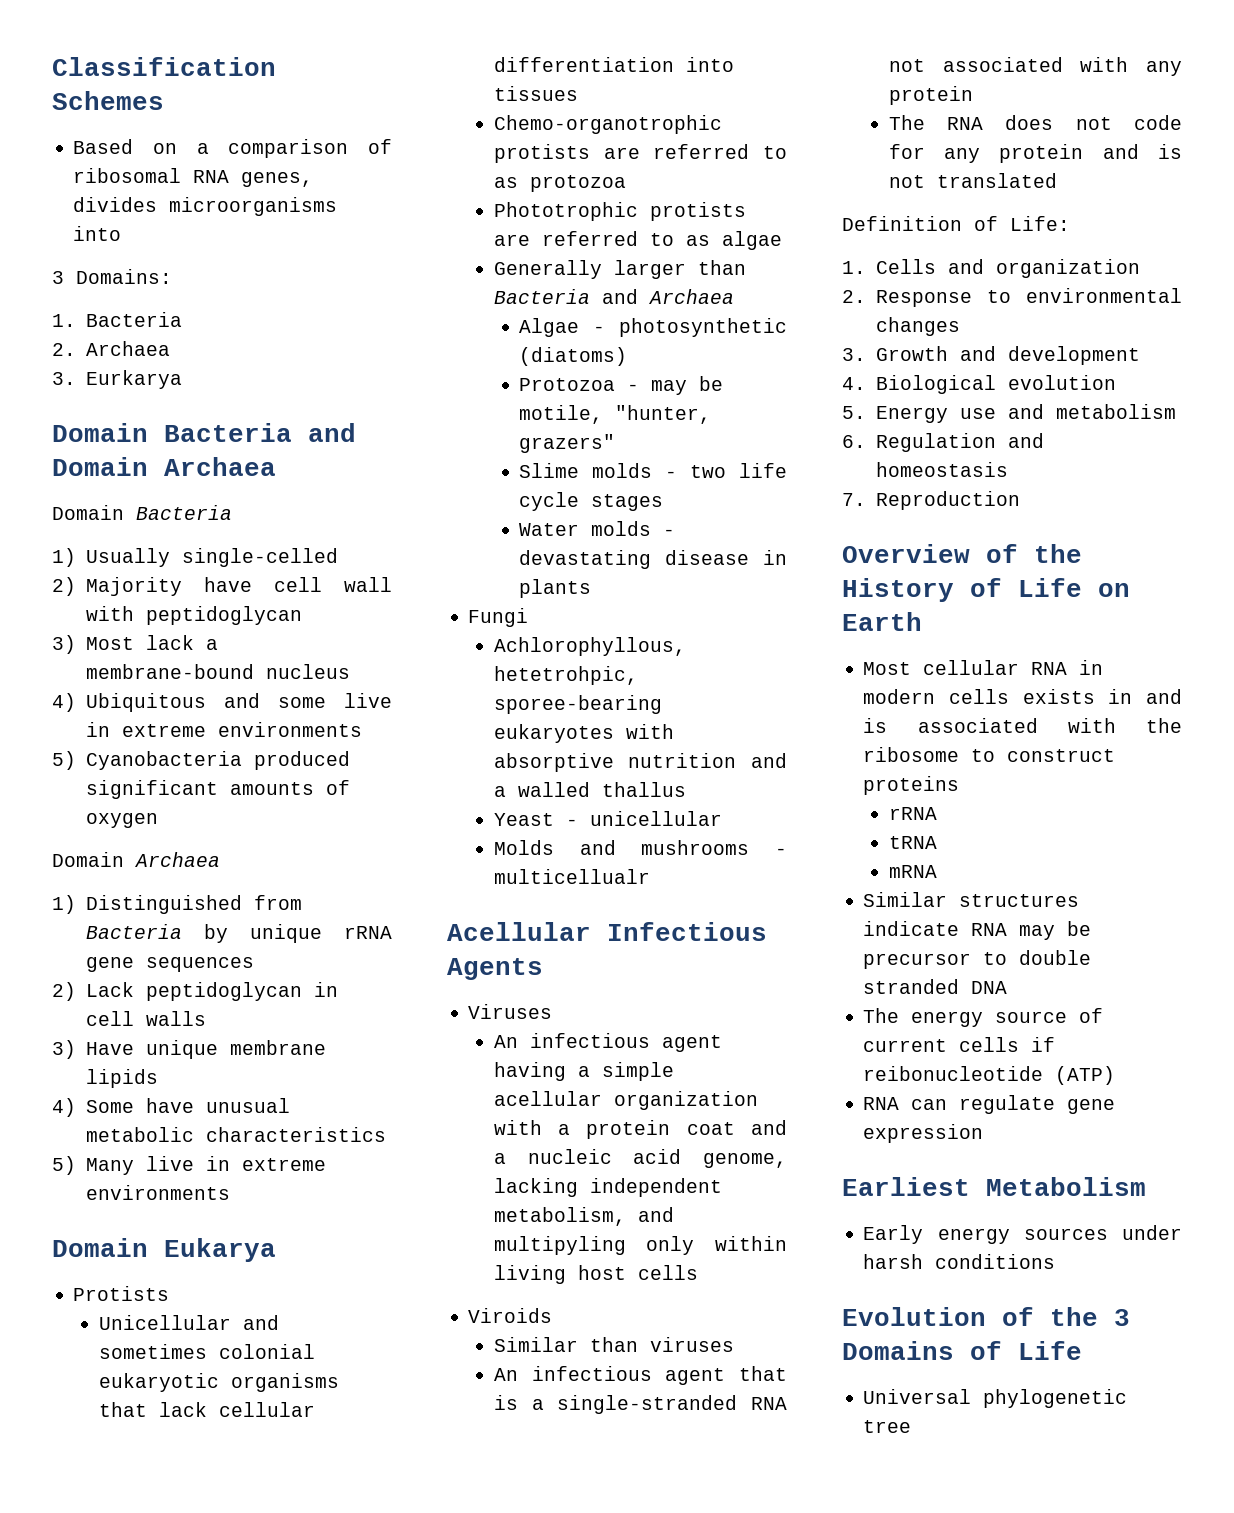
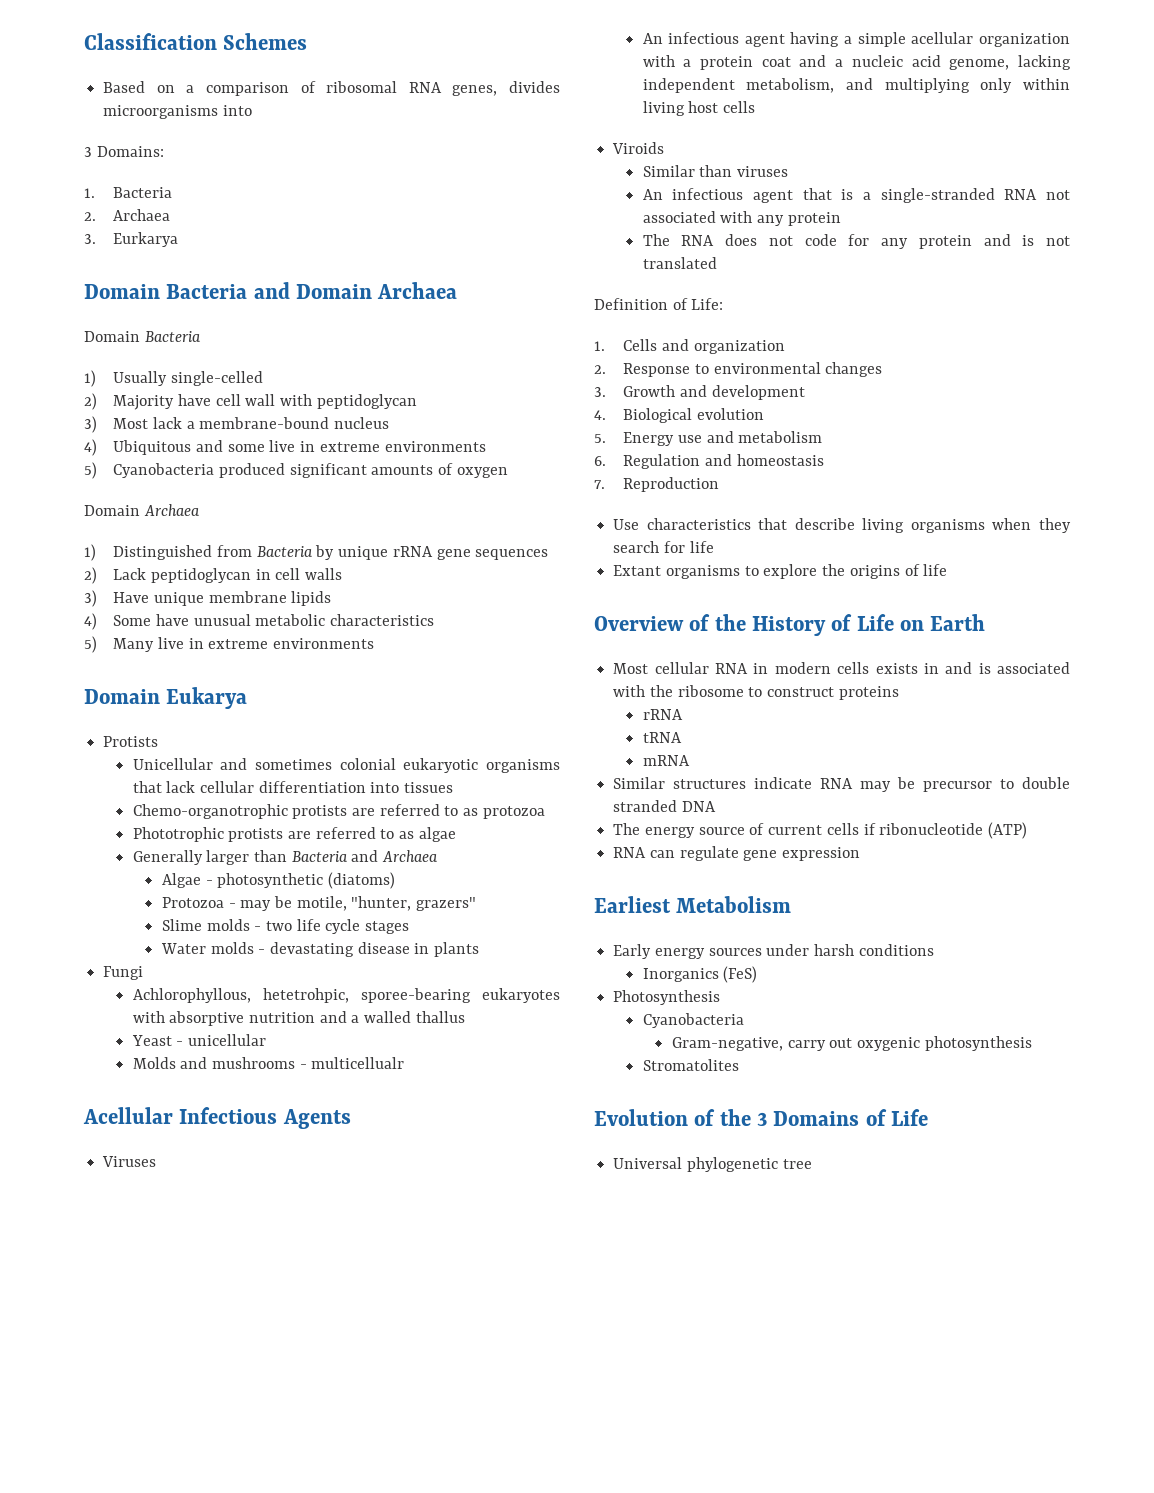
- An infectious agent having a simple acellular organization with a protein coat and a nucleic acid genome, lacking independent metabolism, and multipyling only within living host cells
+ An infectious agent having a simple acellular organization with a protein coat and a nucleic acid genome, lacking independent metabolism, and multiplying only within living host cells
+ Use characteristics that describe living organisms when they search for life
+ Extant organisms to explore the origins of life
- The energy source of current cells if reibonucleotide (ATP)
+ The energy source of current cells if ribonucleotide (ATP)
+ Inorganics (FeS)
+ Photosynthesis
+ Cyanobacteria
+ Gram-negative, carry out oxygenic photosynthesis
+ Stromatolites

